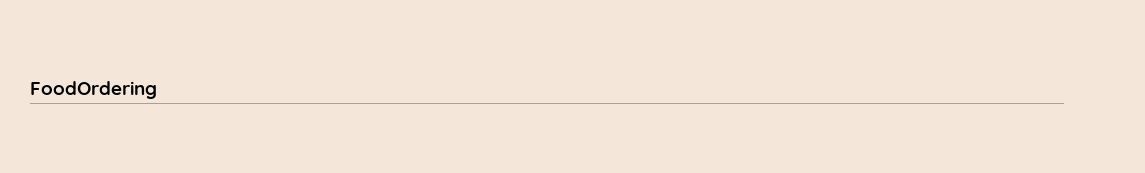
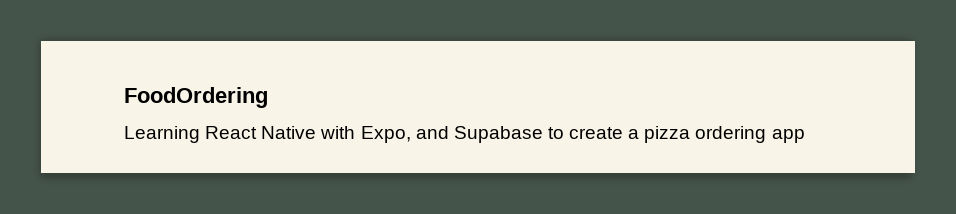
+ Learning React Native with Expo, and Supabase to create a pizza ordering app

